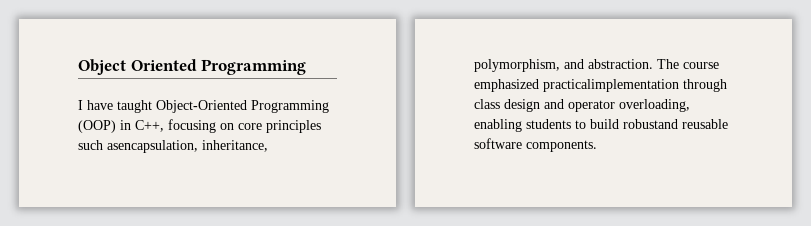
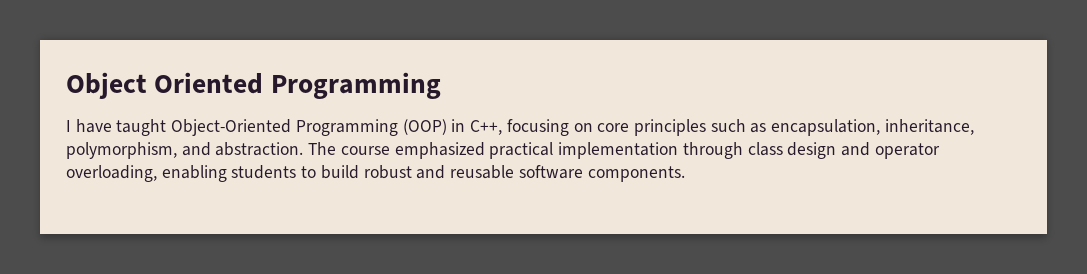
- I have taught Object-Oriented Programming (OOP) in C++, focusing on core principles such asencapsulation, inheritance, polymorphism, and abstraction.
+ I have taught Object-Oriented Programming (OOP) in C++, focusing on core principles such as encapsulation, inheritance, polymorphism, and abstraction.
- The course emphasized practicalimplementation through class design and operator overloading, enabling students to build robustand reusable software components.
+ The course emphasized practical implementation through class design and operator overloading, enabling students to build robust and reusable software components.

